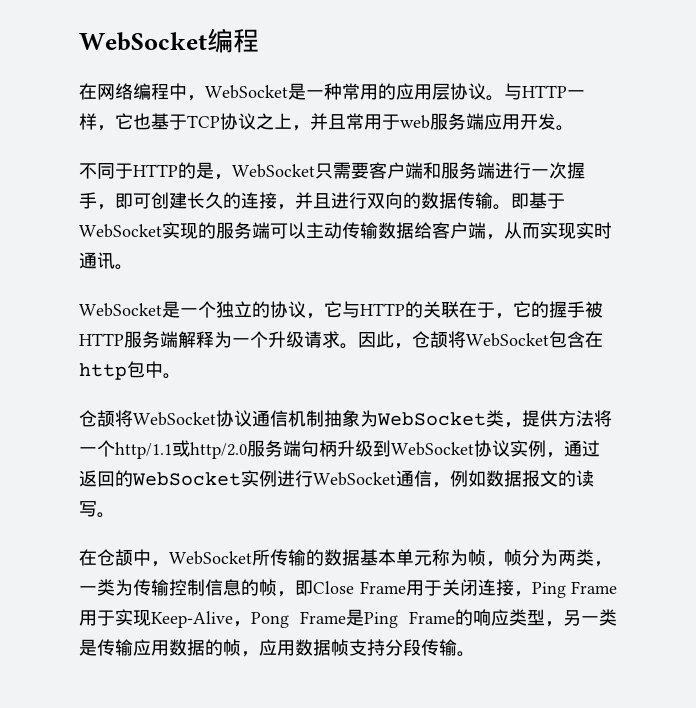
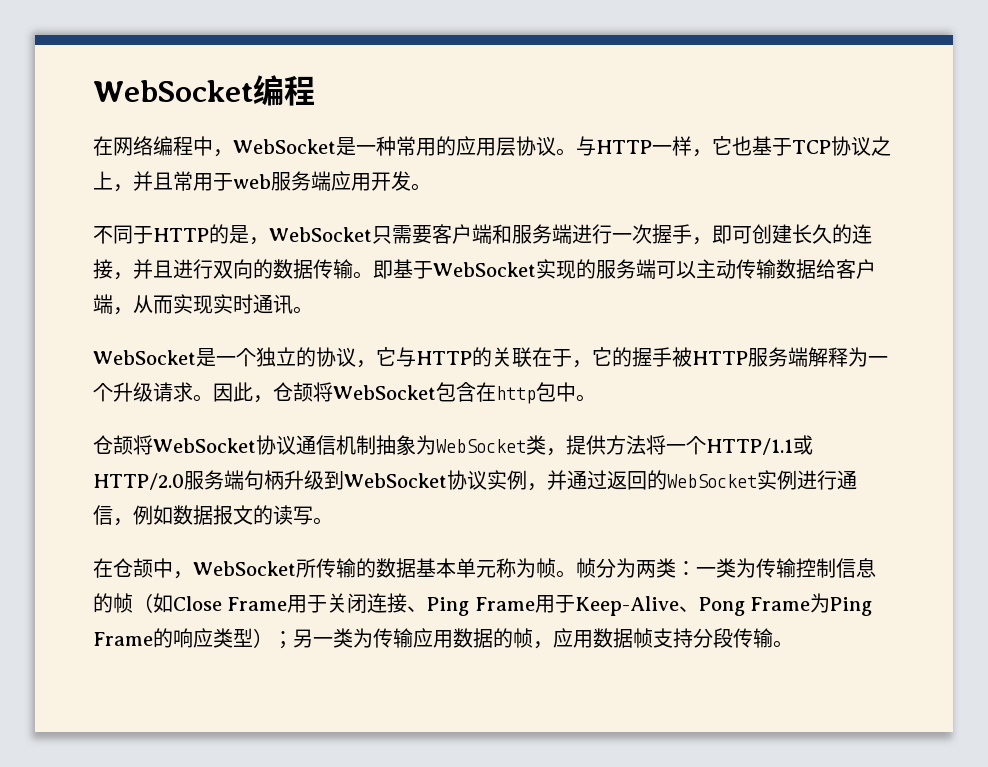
- 仓颉将WebSocket协议通信机制抽象为WebSocket类，提供方法将一个http/1.1或http/2.0服务端句柄升级到WebSocket协议实例，通过返回的WebSocket实例进行WebSocket通信，例如数据报文的读写。
+ 仓颉将WebSocket协议通信机制抽象为WebSocket类，提供方法将一个HTTP/1.1或HTTP/2.0服务端句柄升级到WebSocket协议实例，并通过返回的WebSocket实例进行通信，例如数据报文的读写。
- 在仓颉中，WebSocket所传输的数据基本单元称为帧，帧分为两类，一类为传输控制信息的帧，即Close Frame用于关闭连接，Ping Frame用于实现Keep-Alive，Pong Frame是Ping Frame的响应类型，另一类是传输应用数据的帧，应用数据帧支持分段传输。
+ 在仓颉中，WebSocket所传输的数据基本单元称为帧。帧分为两类：一类为传输控制信息的帧（如Close Frame用于关闭连接、Ping Frame用于Keep-Alive、Pong Frame为Ping Frame的响应类型）；另一类为传输应用数据的帧，应用数据帧支持分段传输。

